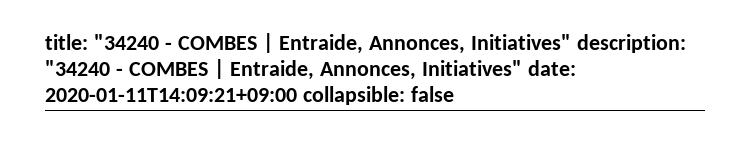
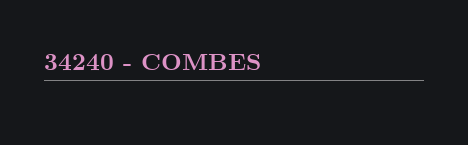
- title: "34240 - COMBES | Entraide, Annonces, Initiatives" description: "34240 - COMBES | Entraide, Annonces, Initiatives" date: 2020-01-11T14:09:21+09:00 collapsible: false
+ 34240 - COMBES

